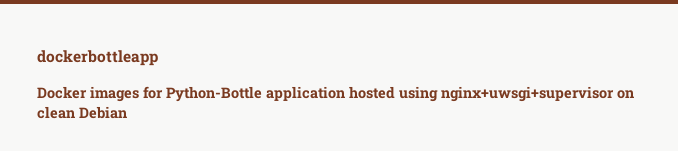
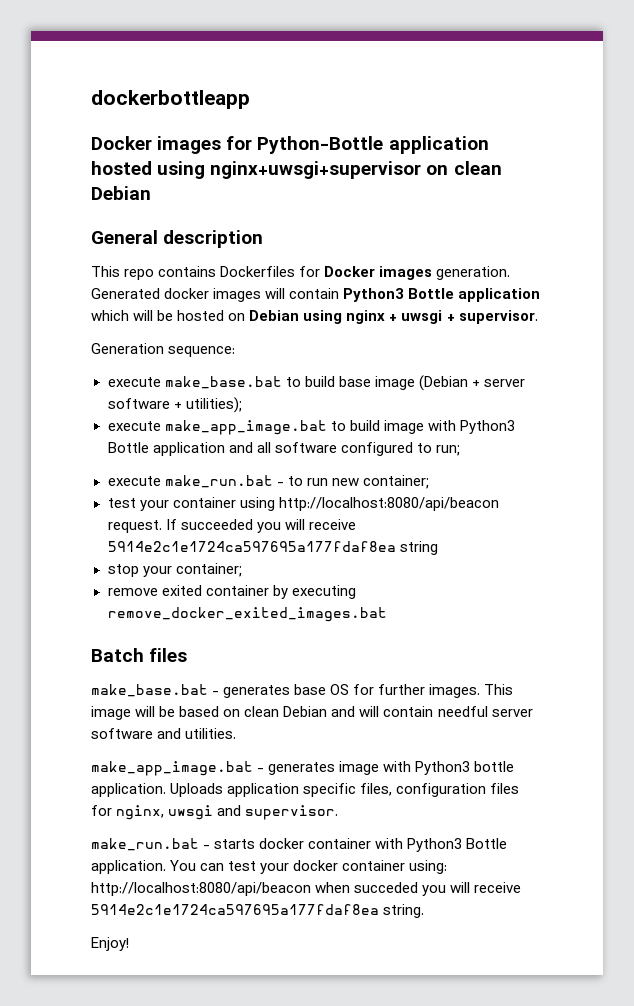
+ General description
+ This repo contains Dockerfiles for Docker images generation. Generated docker images will contain Python3 Bottle application which will be hosted on Debian using nginx + uwsgi + supervisor.
+ Generation sequence:
+ execute make_base.bat to build base image (Debian + server software + utilities);
+ execute make_app_image.bat to build image with Python3 Bottle application and all software configured to run;
+ execute make_run.bat - to run new container;
+ test your container using http://localhost:8080/api/beacon request. If succeeded you will receive 5914e2c1e1724ca597695a177fdaf8ea string
+ stop your container;
+ remove exited container by executing remove_docker_exited_images.bat
+ Batch files
+ make_base.bat - generates base OS for further images. This image will be based on clean Debian and will contain needful server software and utilities.
+ make_app_image.bat - generates image with Python3 bottle application. Uploads application specific files, configuration files for nginx, uwsgi and supervisor.
+ make_run.bat - starts docker container with Python3 Bottle application. You can test your docker container using: http://localhost:8080/api/beacon when succeded you will receive 5914e2c1e1724ca597695a177fdaf8ea string.
+ Enjoy!

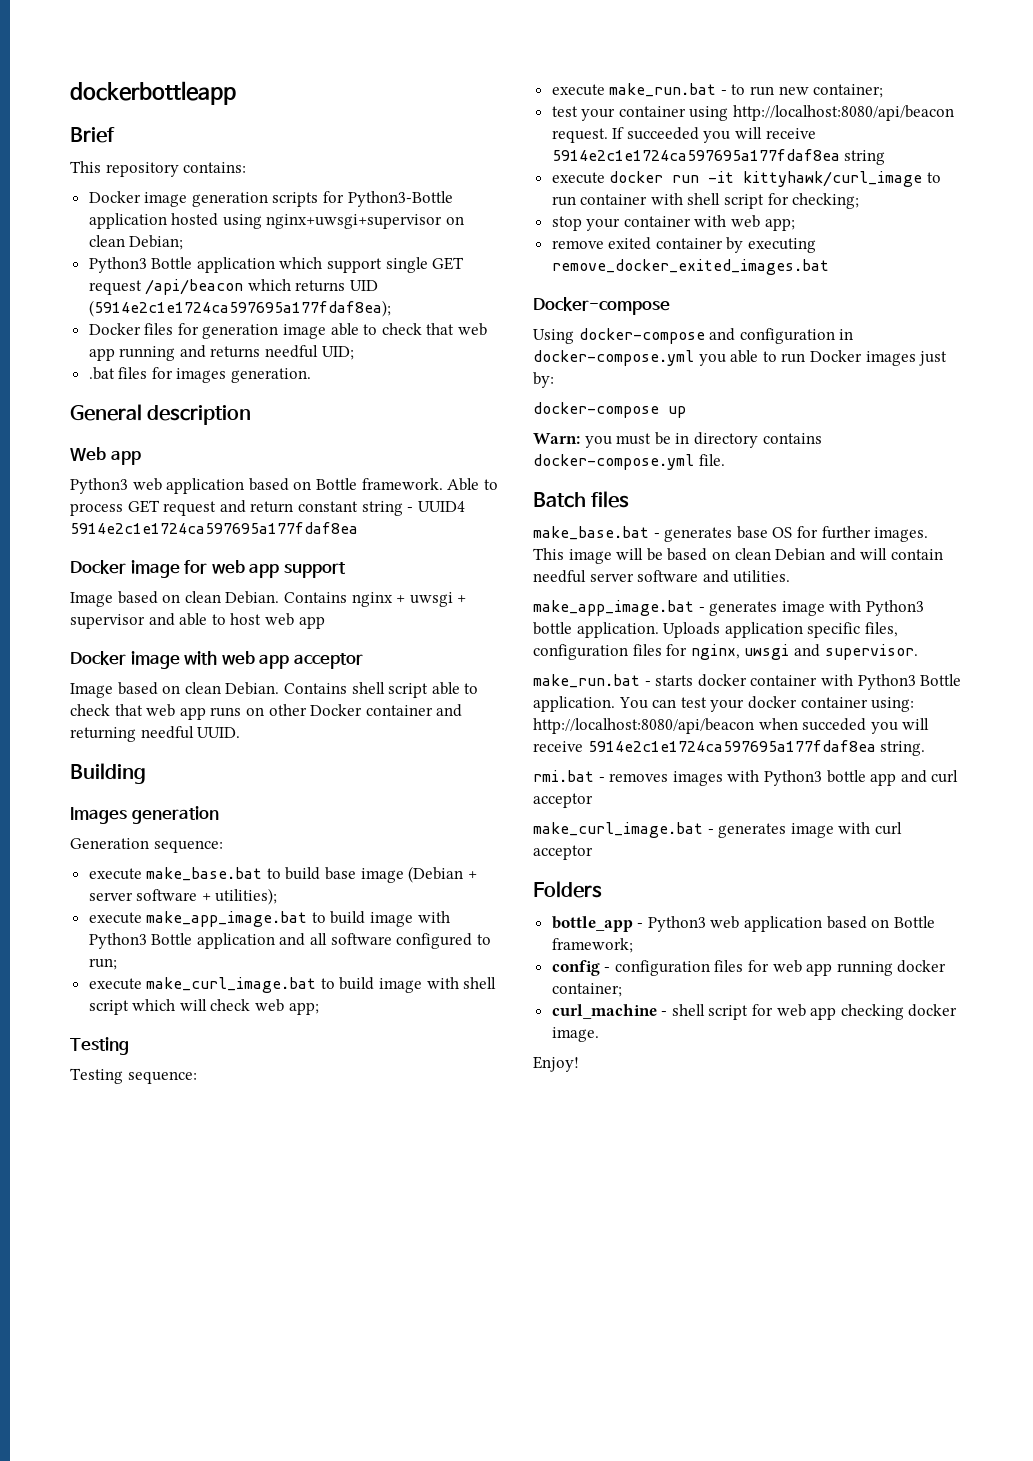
- Docker images for Python-Bottle application hosted using nginx+uwsgi+supervisor on clean Debian
+ Brief
+ This repository contains:
+ Docker image generation scripts for Python3-Bottle application hosted using nginx+uwsgi+supervisor on clean Debian;
+ Python3 Bottle application which support single GET request /api/beacon which returns UID (5914e2c1e1724ca597695a177fdaf8ea);
+ Docker files for generation image able to check that web app running and returns needful UID;
+ .bat files for images generation.
  General description
- This repo contains Dockerfiles for Docker images generation. Generated docker images will contain Python3 Bottle application which will be hosted on Debian using nginx + uwsgi + supervisor.
+ Web app
+ Python3 web application based on Bottle framework. Able to process GET request and return constant string - UUID4 5914e2c1e1724ca597695a177fdaf8ea
+ Docker image for web app support
+ Image based on clean Debian. Contains nginx + uwsgi + supervisor and able to host web app
+ Docker image with web app acceptor
+ Image based on clean Debian. Contains shell script able to check that web app runs on other Docker container and returning needful UUID.
+ Building
+ Images generation
+ execute make_curl_image.bat to build image with shell script which will check web app;
+ Testing
+ Testing sequence:
- stop your container;
+ execute docker run -it kittyhawk/curl_image to run container with shell script for checking;
+ stop your container with web app;
+ Docker-compose
+ Using docker-compose and configuration in docker-compose.yml you able to run Docker images just by:
+ docker-compose up
+ Warn: you must be in directory contains docker-compose.yml file.
+ rmi.bat - removes images with Python3 bottle app and curl acceptor
+ make_curl_image.bat - generates image with curl acceptor
+ Folders
+ bottle_app - Python3 web application based on Bottle framework;
+ config - configuration files for web app running docker container;
+ curl_machine - shell script for web app checking docker image.

